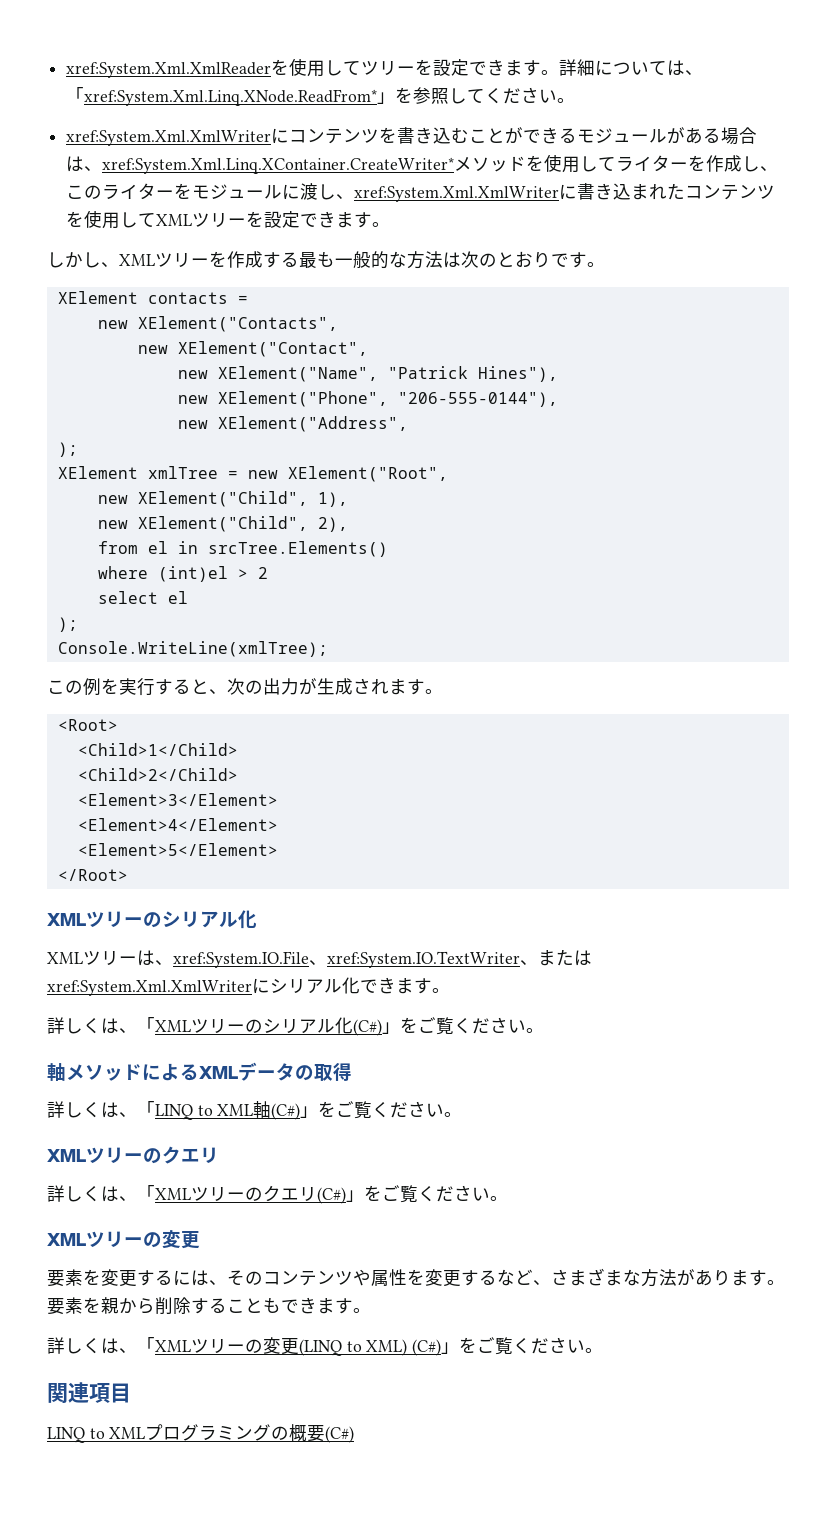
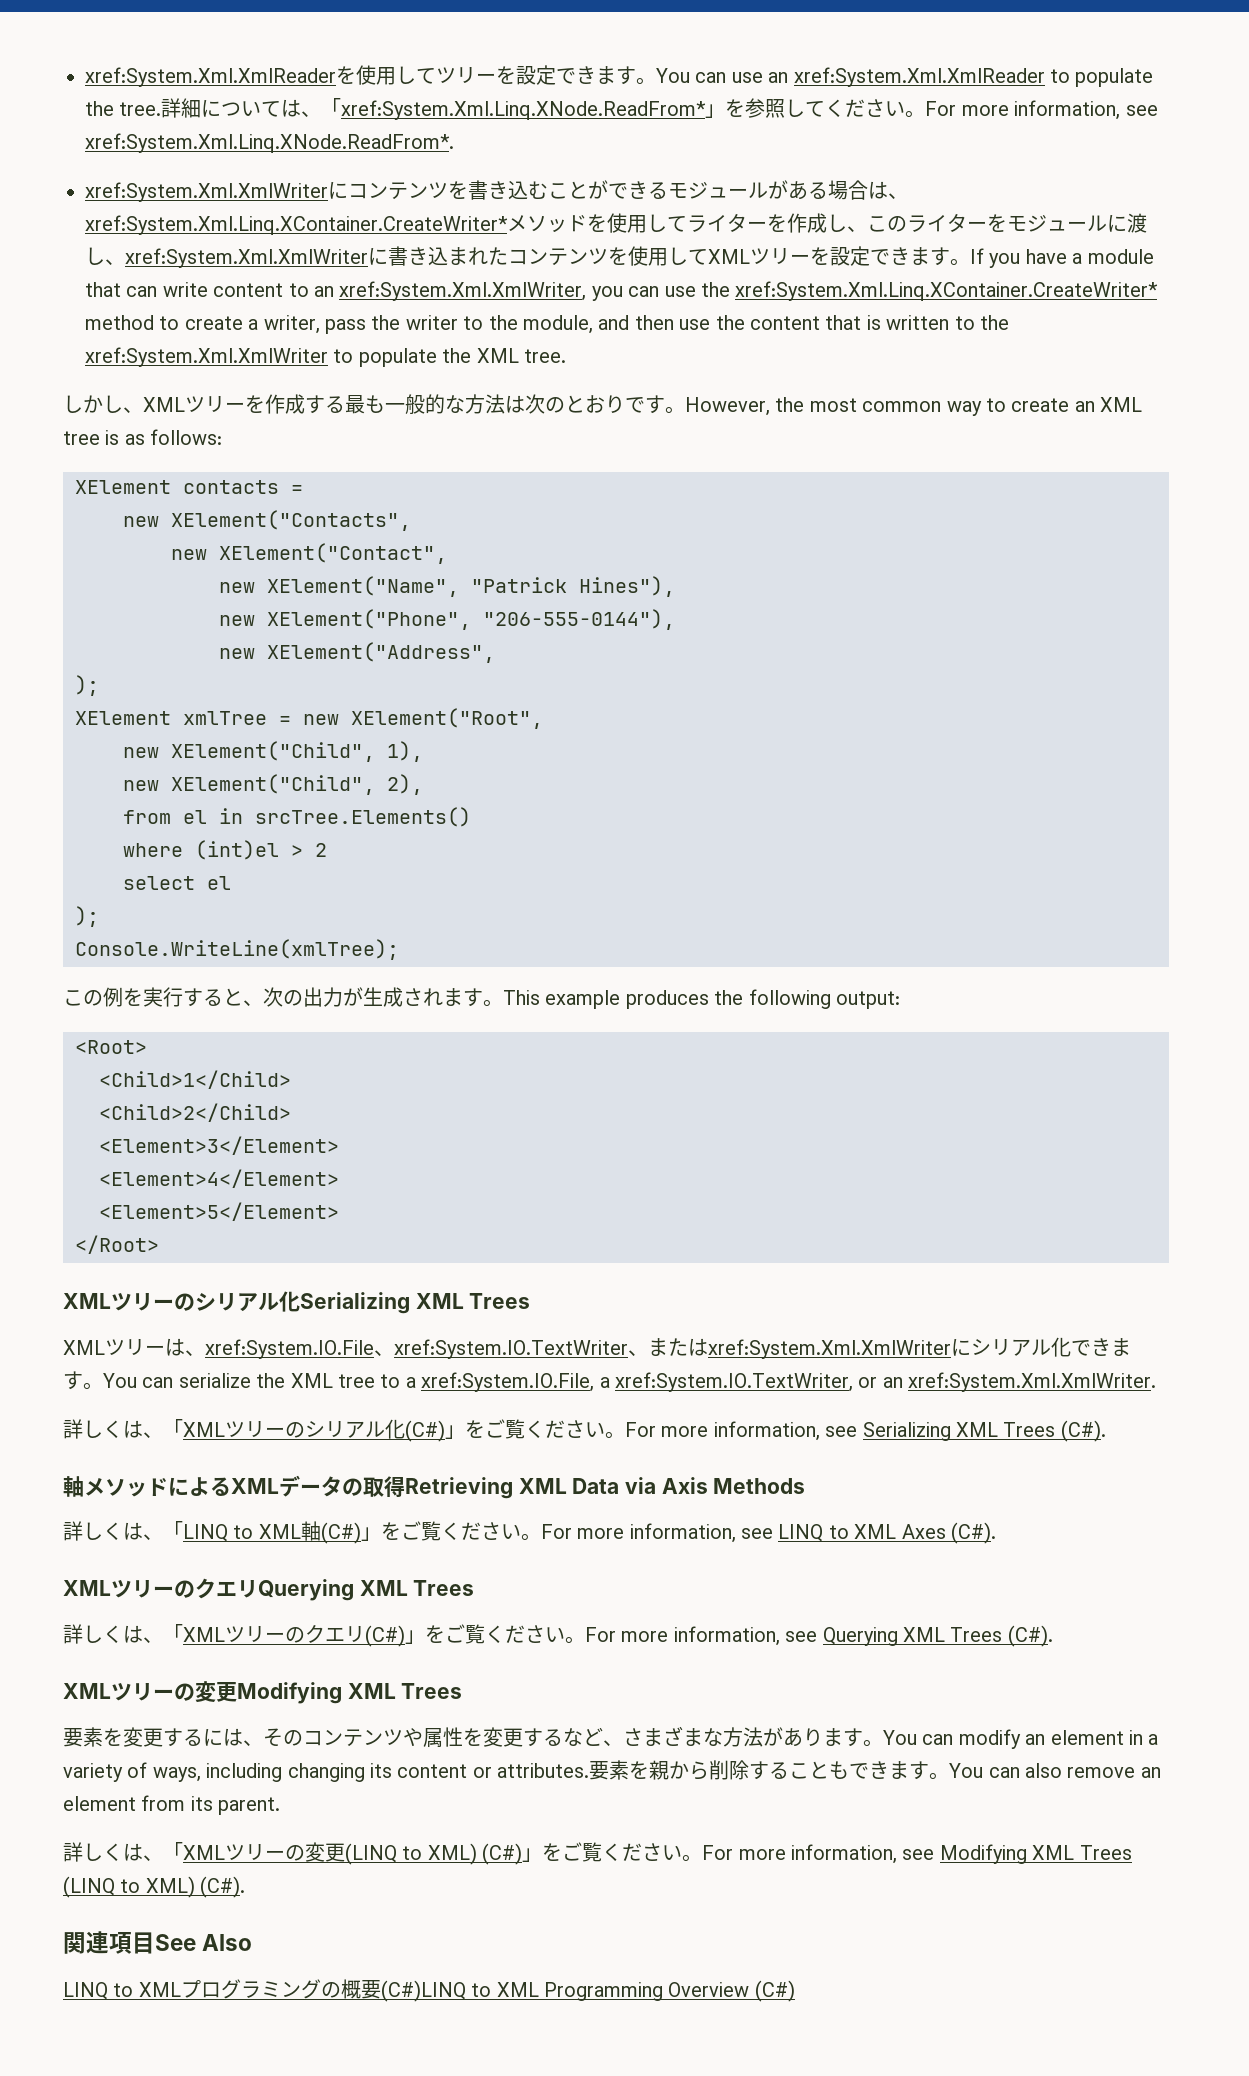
+ You can use an xref:System.Xml.XmlReader to populate the tree.
+ For more information, see xref:System.Xml.Linq.XNode.ReadFrom*.
+ If you have a module that can write content to an xref:System.Xml.XmlWriter, you can use the xref:System.Xml.Linq.XContainer.CreateWriter* method to create a writer, pass the writer to the module, and then use the content that is written to the xref:System.Xml.XmlWriter to populate the XML tree.
+ However, the most common way to create an XML tree is as follows:
+ This example produces the following output:
  </Root>
- XMLツリーのシリアル化
+ XMLツリーのシリアル化Serializing XML Trees
+ You can serialize the XML tree to a xref:System.IO.File, a xref:System.IO.TextWriter, or an xref:System.Xml.XmlWriter.
+ For more information, see Serializing XML Trees (C#).
- 軸メソッドによるXMLデータの取得
+ 軸メソッドによるXMLデータの取得Retrieving XML Data via Axis Methods
- 詳しくは、「LINQ to XML軸(C#)」をご覧ください。
- XMLツリーのクエリ
+ 詳しくは、「LINQ to XML軸(C#)」をご覧ください。For more information, see LINQ to XML Axes (C#).
+ XMLツリーのクエリQuerying XML Trees
- 詳しくは、「XMLツリーのクエリ(C#)」をご覧ください。
- XMLツリーの変更
+ 詳しくは、「XMLツリーのクエリ(C#)」をご覧ください。For more information, see Querying XML Trees (C#).
+ XMLツリーの変更Modifying XML Trees
+ You can modify an element in a variety of ways, including changing its content or attributes.
+ You can also remove an element from its parent.
+ For more information, see Modifying XML Trees (LINQ to XML) (C#).
- 関連項目
+ 関連項目See Also
- LINQ to XMLプログラミングの概要(C#)
+ LINQ to XMLプログラミングの概要(C#)LINQ to XML Programming Overview (C#)

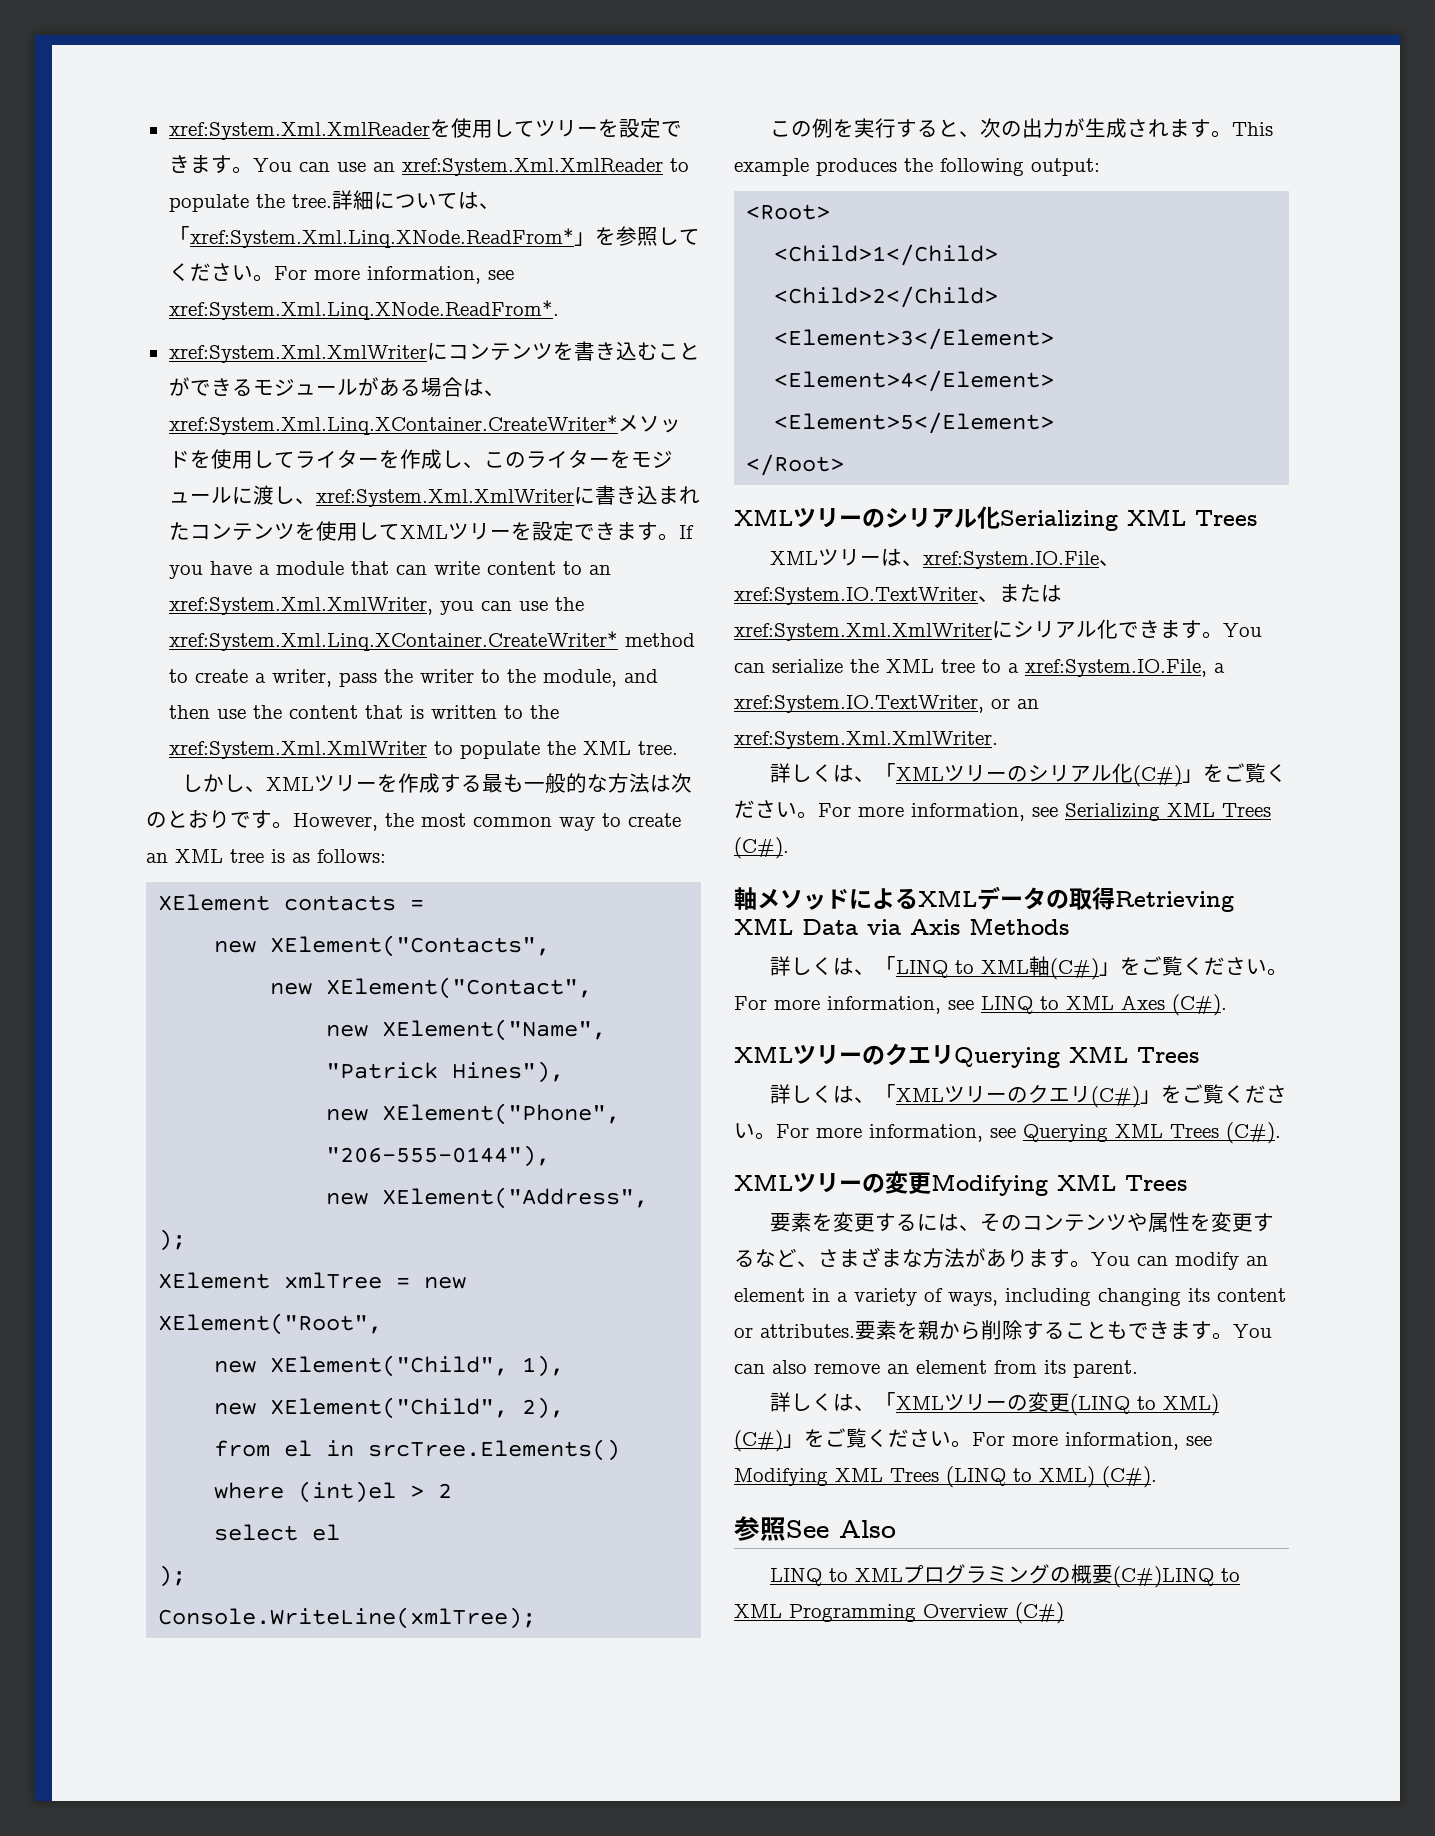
- 関連項目See Also
+ 参照See Also

